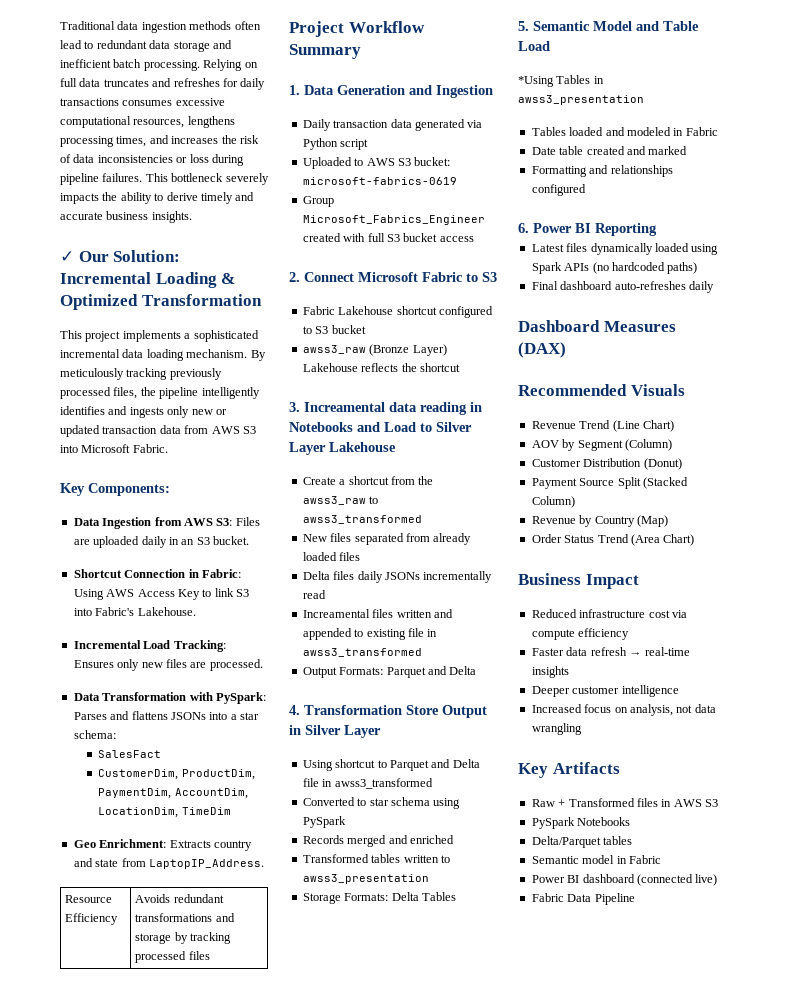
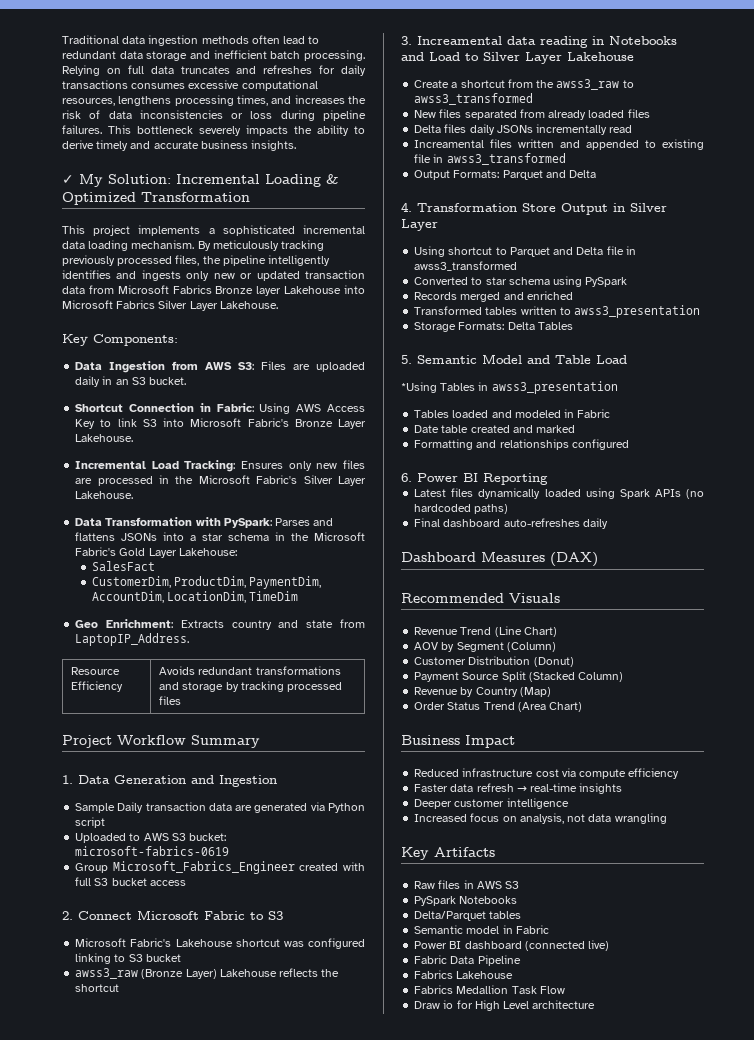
- ✓ Our Solution: Incremental Loading & Optimized Transformation
+ ✓ My Solution: Incremental Loading & Optimized Transformation
- By meticulously tracking previously processed files, the pipeline intelligently identifies and ingests only new or updated transaction data from AWS S3 into Microsoft Fabric.
+ By meticulously tracking previously processed files, the pipeline intelligently identifies and ingests only new or updated transaction data from Microsoft Fabrics Bronze layer Lakehouse into Microsoft Fabrics Silver Layer Lakehouse.
- Shortcut Connection in Fabric: Using AWS Access Key to link S3 into Fabric's Lakehouse.
+ Shortcut Connection in Fabric: Using AWS Access Key to link S3 into Microsoft Fabric's Bronze Layer Lakehouse.
- Incremental Load Tracking: Ensures only new files are processed.
+ Incremental Load Tracking: Ensures only new files are processed in the Microsoft Fabric's Silver Layer Lakehouse.
- Data Transformation with PySpark: Parses and flattens JSONs into a star schema:
+ Data Transformation with PySpark: Parses and flattens JSONs into a star schema in the Microsoft Fabric's Gold Layer Lakehouse:
- Daily transaction data generated via Python script
+ Sample Daily transaction data are generated via Python script
- Fabric Lakehouse shortcut configured to S3 bucket
+ Microsoft Fabric's Lakehouse shortcut was configured linking to S3 bucket
- Raw + Transformed files in AWS S3
+ Raw files in AWS S3
+ Fabrics Lakehouse
+ Fabrics Medallion Task Flow
+ Draw io for High Level architecture

